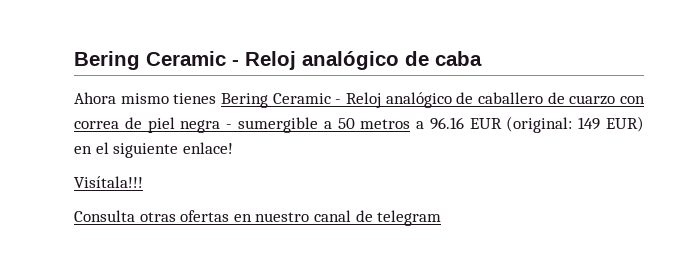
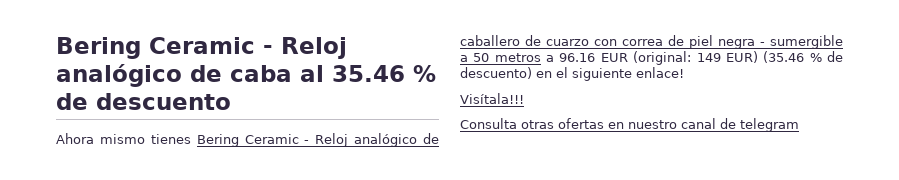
- Bering Ceramic - Reloj analógico de caba
+ Bering Ceramic - Reloj analógico de caba al 35.46 % de descuento
- Ahora mismo tienes Bering Ceramic - Reloj analógico de caballero de cuarzo con correa de piel negra - sumergible a 50 metros a 96.16 EUR (original: 149 EUR) en el siguiente enlace!
+ Ahora mismo tienes Bering Ceramic - Reloj analógico de caballero de cuarzo con correa de piel negra - sumergible a 50 metros a 96.16 EUR (original: 149 EUR) (35.46 % de descuento) en el siguiente enlace!

